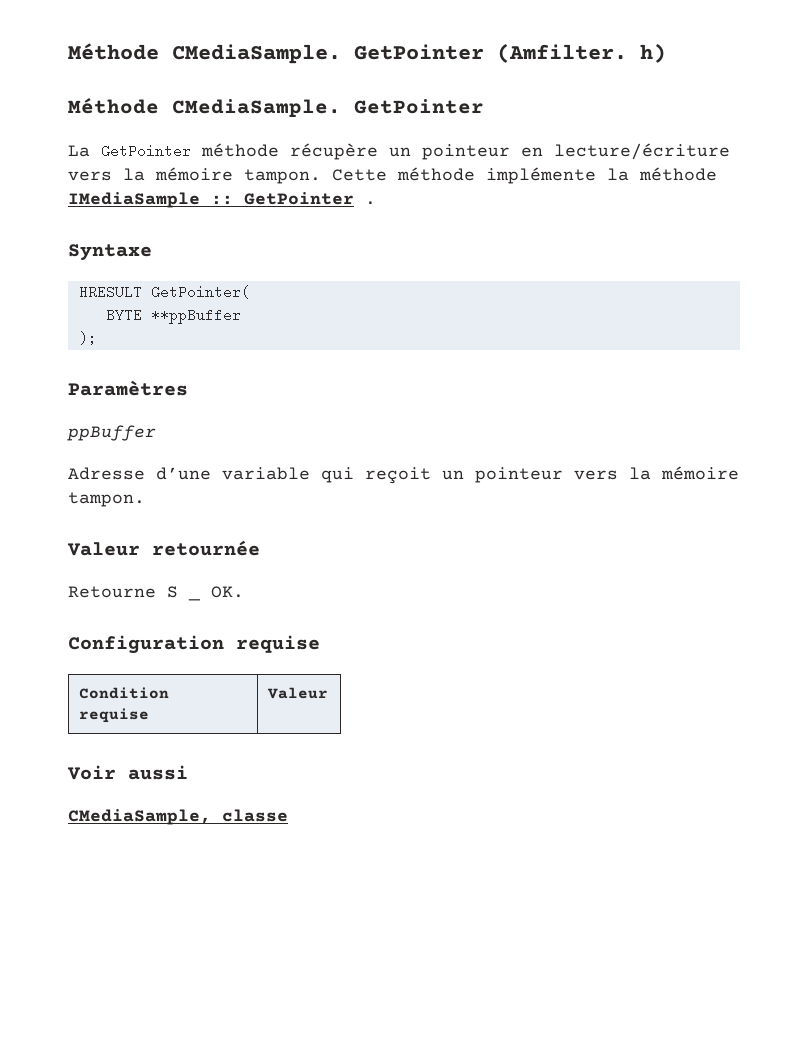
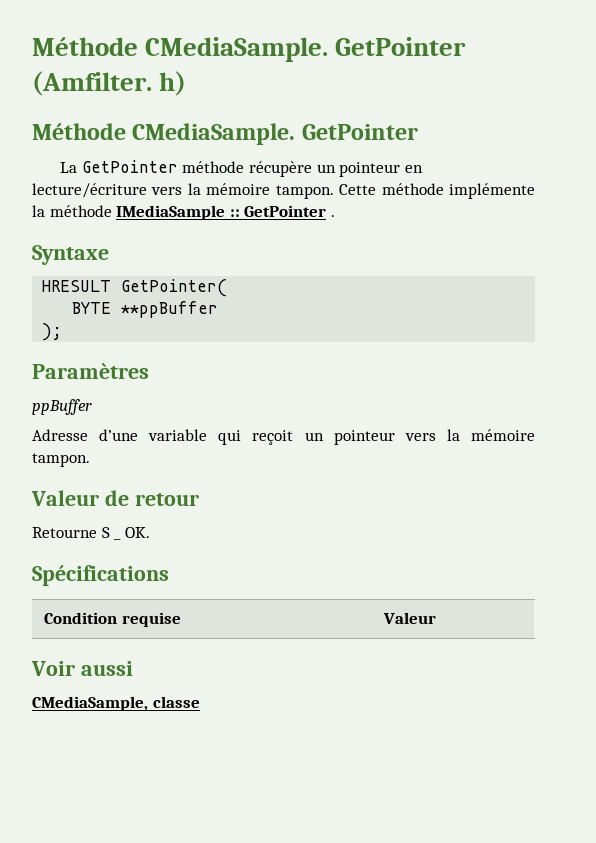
- Valeur retournée
+ Valeur de retour
- Configuration requise
+ Spécifications

